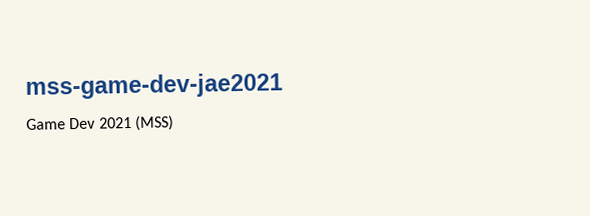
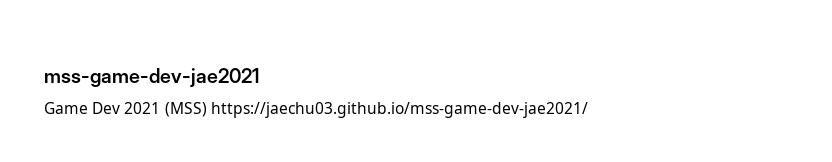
- Game Dev 2021 (MSS)
+ Game Dev 2021 (MSS) https://jaechu03.github.io/mss-game-dev-jae2021/

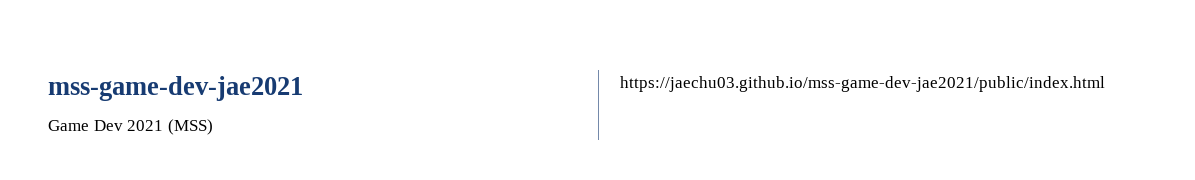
- Game Dev 2021 (MSS) https://jaechu03.github.io/mss-game-dev-jae2021/
+ Game Dev 2021 (MSS) https://jaechu03.github.io/mss-game-dev-jae2021/public/index.html

